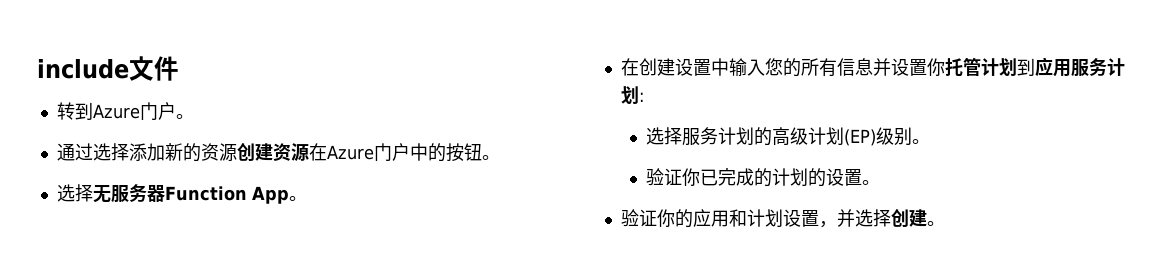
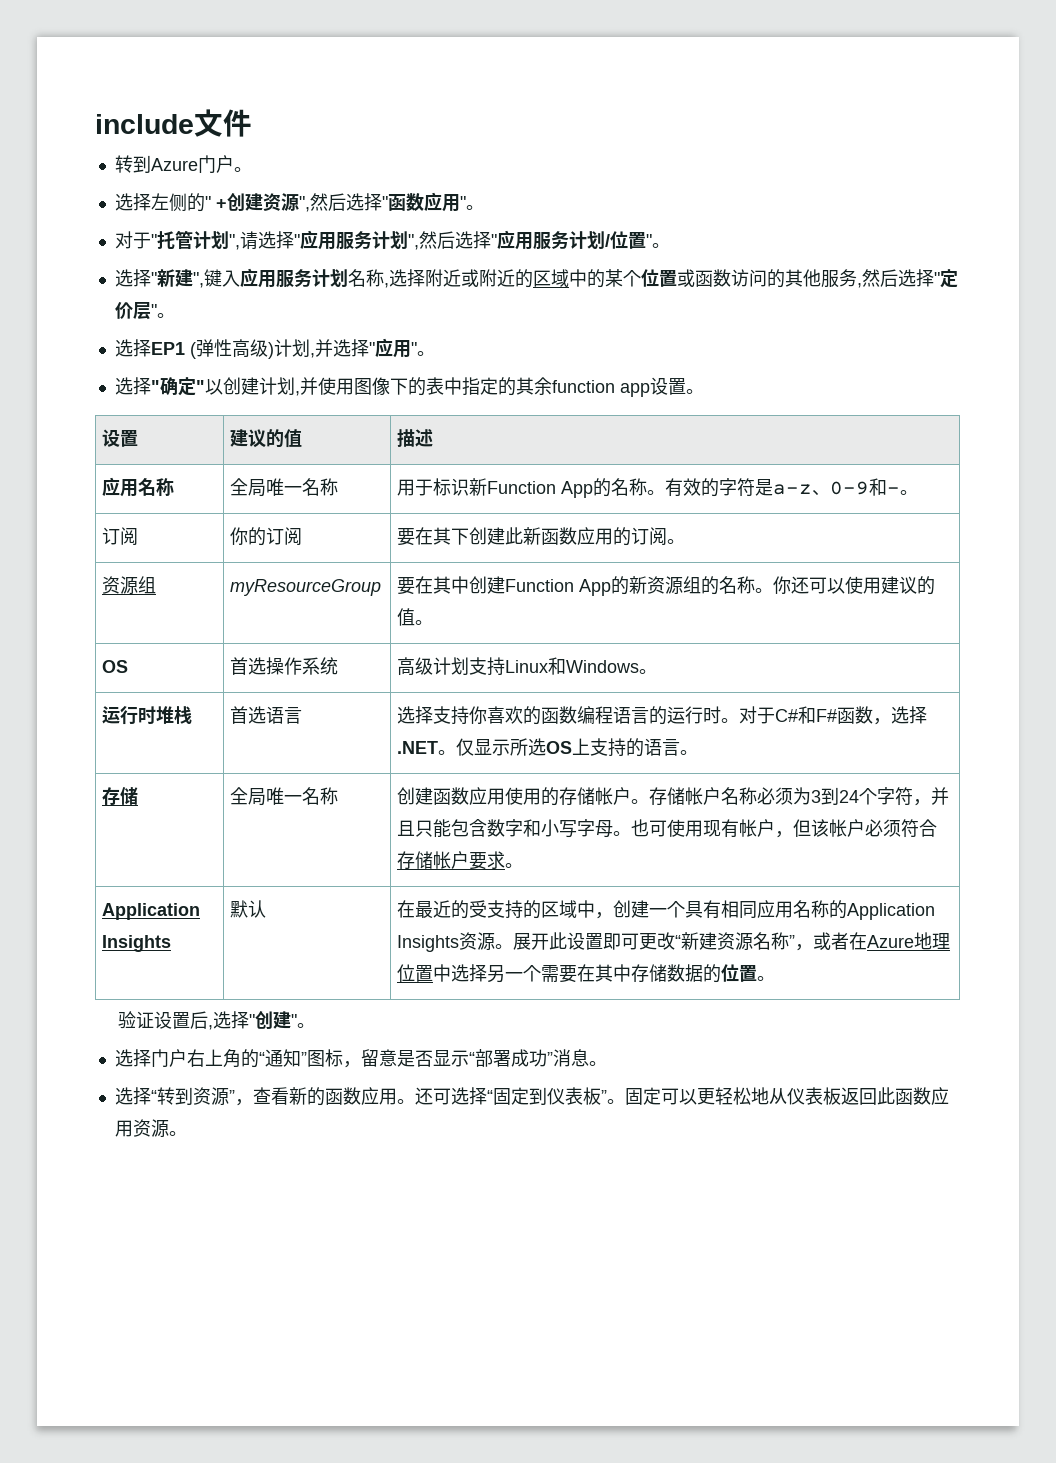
- 通过选择添加新的资源创建资源在Azure门户中的按钮。
- 选择无服务器Function App。
- 在创建设置中输入您的所有信息并设置你托管计划到应用服务计划:
- 选择服务计划的高级计划(EP)级别。
- 验证你已完成的计划的设置。
- 验证你的应用和计划设置，并选择创建。
+ 选择左侧的" +创建资源",然后选择"函数应用"。
+ 对于"托管计划",请选择"应用服务计划",然后选择"应用服务计划/位置"。
+ 选择"新建",键入应用服务计划名称,选择附近或附近的区域中的某个位置或函数访问的其他服务,然后选择"定价层"。
+ 选择EP1 (弹性高级)计划,并选择"应用"。
+ 选择"确定"以创建计划,并使用图像下的表中指定的其余function app设置。
+ 设置 | 建议的值 | 描述
+ 应用名称 | 全局唯一名称 | 用于标识新Function App的名称。有效的字符是a-z、0-9和-。
+ 订阅 | 你的订阅 | 要在其下创建此新函数应用的订阅。
+ 资源组 | myResourceGroup | 要在其中创建Function App的新资源组的名称。你还可以使用建议的值。
+ OS | 首选操作系统 | 高级计划支持Linux和Windows。
+ 运行时堆栈 | 首选语言 | 选择支持你喜欢的函数编程语言的运行时。对于C#和F#函数，选择.NET。仅显示所选OS上支持的语言。
+ 存储 | 全局唯一名称 | 创建函数应用使用的存储帐户。存储帐户名称必须为3到24个字符，并且只能包含数字和小写字母。也可使用现有帐户，但该帐户必须符合存储帐户要求。
+ Application Insights | 默认 | 在最近的受支持的区域中，创建一个具有相同应用名称的Application Insights资源。展开此设置即可更改“新建资源名称”，或者在Azure地理位置中选择另一个需要在其中存储数据的位置。
+ 验证设置后,选择"创建"。
+ 选择门户右上角的“通知”图标，留意是否显示“部署成功”消息。
+ 选择“转到资源”，查看新的函数应用。还可选择“固定到仪表板”。固定可以更轻松地从仪表板返回此函数应用资源。

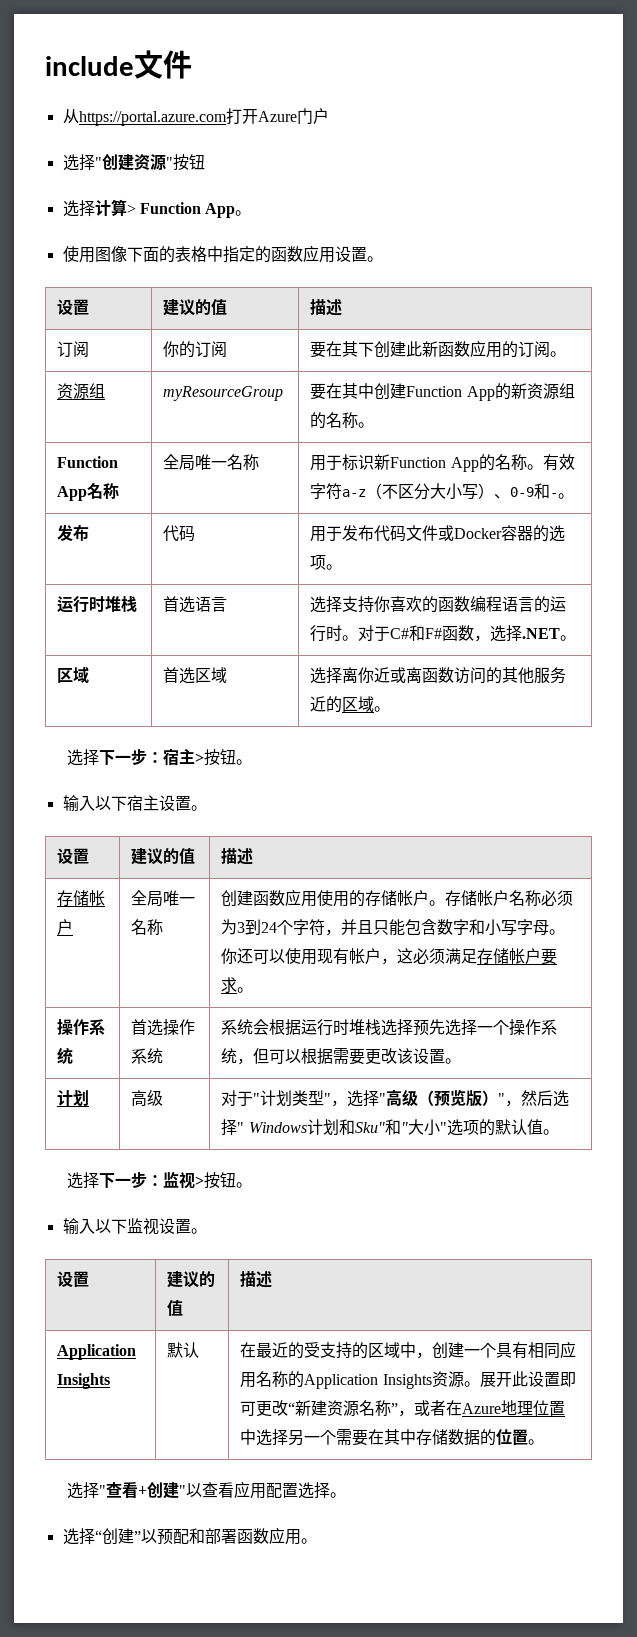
- 转到Azure门户。
- 选择左侧的" +创建资源",然后选择"函数应用"。
- 对于"托管计划",请选择"应用服务计划",然后选择"应用服务计划/位置"。
- 选择"新建",键入应用服务计划名称,选择附近或附近的区域中的某个位置或函数访问的其他服务,然后选择"定价层"。
- 选择EP1 (弹性高级)计划,并选择"应用"。
- 选择"确定"以创建计划,并使用图像下的表中指定的其余function app设置。
+ 从https://portal.azure.com打开Azure门户
+ 选择"创建资源"按钮
+ 选择计算> Function App。
+ 使用图像下面的表格中指定的函数应用设置。
  设置 | 建议的值 | 描述
- 应用名称 | 全局唯一名称 | 用于标识新Function App的名称。有效的字符是a-z、0-9和-。
- 资源组 | myResourceGroup | 要在其中创建Function App的新资源组的名称。你还可以使用建议的值。
- OS | 首选操作系统 | 高级计划支持Linux和Windows。
+ 资源组 | myResourceGroup | 要在其中创建Function App的新资源组的名称。
+ Function App名称 | 全局唯一名称 | 用于标识新Function App的名称。有效字符a-z（不区分大小写）、0-9和-。
+ 发布 | 代码 | 用于发布代码文件或Docker容器的选项。
- 运行时堆栈 | 首选语言 | 选择支持你喜欢的函数编程语言的运行时。对于C#和F#函数，选择.NET。仅显示所选OS上支持的语言。
- 存储 | 全局唯一名称 | 创建函数应用使用的存储帐户。存储帐户名称必须为3到24个字符，并且只能包含数字和小写字母。也可使用现有帐户，但该帐户必须符合存储帐户要求。
+ 运行时堆栈 | 首选语言 | 选择支持你喜欢的函数编程语言的运行时。对于C#和F#函数，选择.NET。
+ 区域 | 首选区域 | 选择离你近或离函数访问的其他服务近的区域。
+ 选择下一步：宿主>按钮。
+ 输入以下宿主设置。
+ 设置 | 建议的值 | 描述
+ 存储帐户 | 全局唯一名称 | 创建函数应用使用的存储帐户。存储帐户名称必须为3到24个字符，并且只能包含数字和小写字母。你还可以使用现有帐户，这必须满足存储帐户要求。
+ 操作系统 | 首选操作系统 | 系统会根据运行时堆栈选择预先选择一个操作系统，但可以根据需要更改该设置。
+ 计划 | 高级 | 对于"计划类型"，选择"高级（预览版）"，然后选择" Windows计划和Sku"和"大小"选项的默认值。
+ 选择下一步：监视>按钮。
+ 输入以下监视设置。
+ 设置 | 建议的值 | 描述
- 验证设置后,选择"创建"。
- 选择门户右上角的“通知”图标，留意是否显示“部署成功”消息。
- 选择“转到资源”，查看新的函数应用。还可选择“固定到仪表板”。固定可以更轻松地从仪表板返回此函数应用资源。
+ 选择"查看+创建"以查看应用配置选择。
+ 选择“创建”以预配和部署函数应用。

